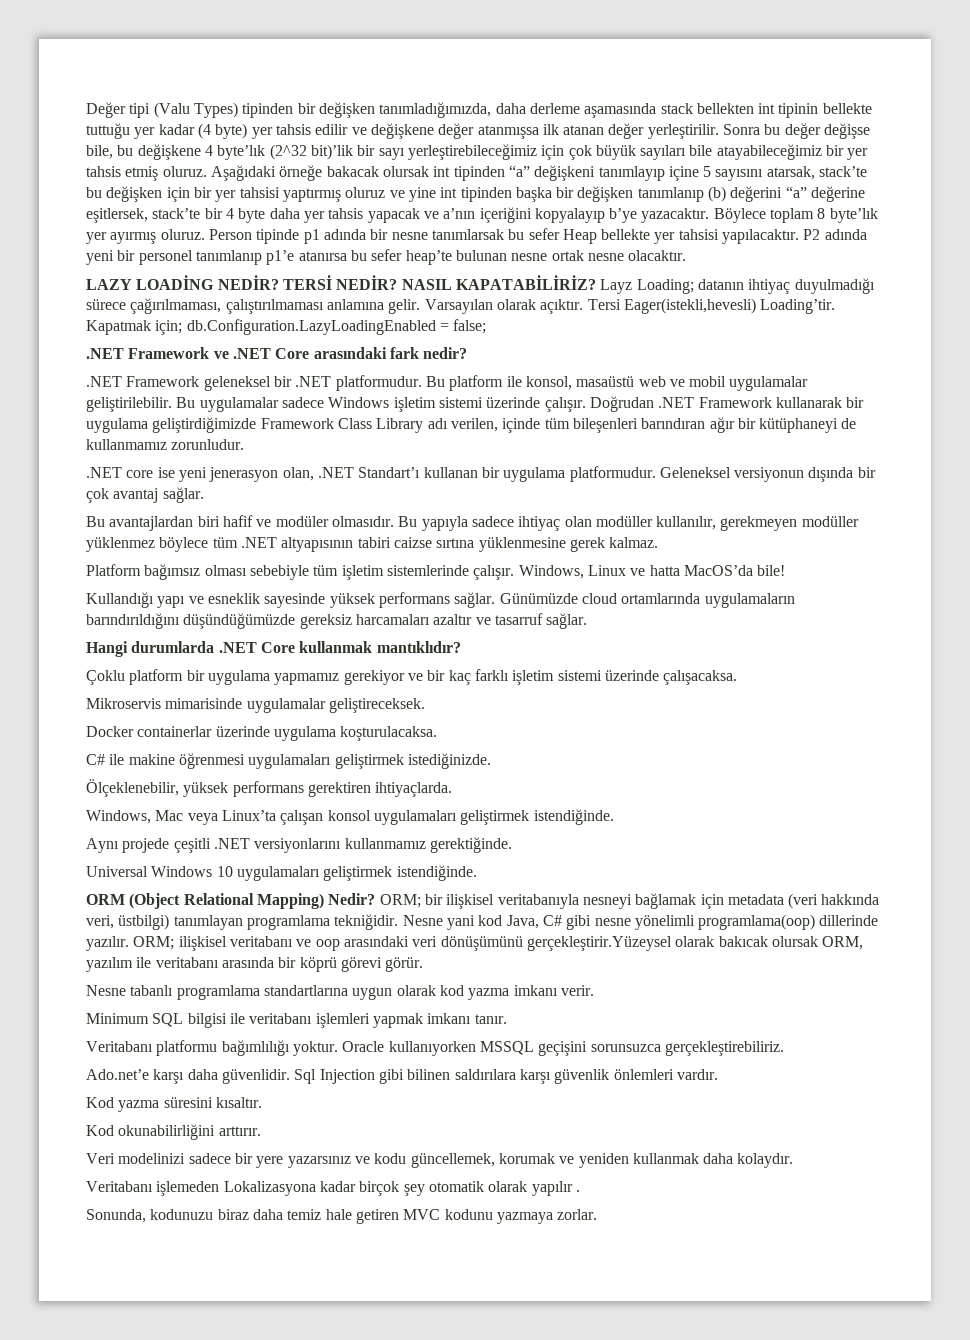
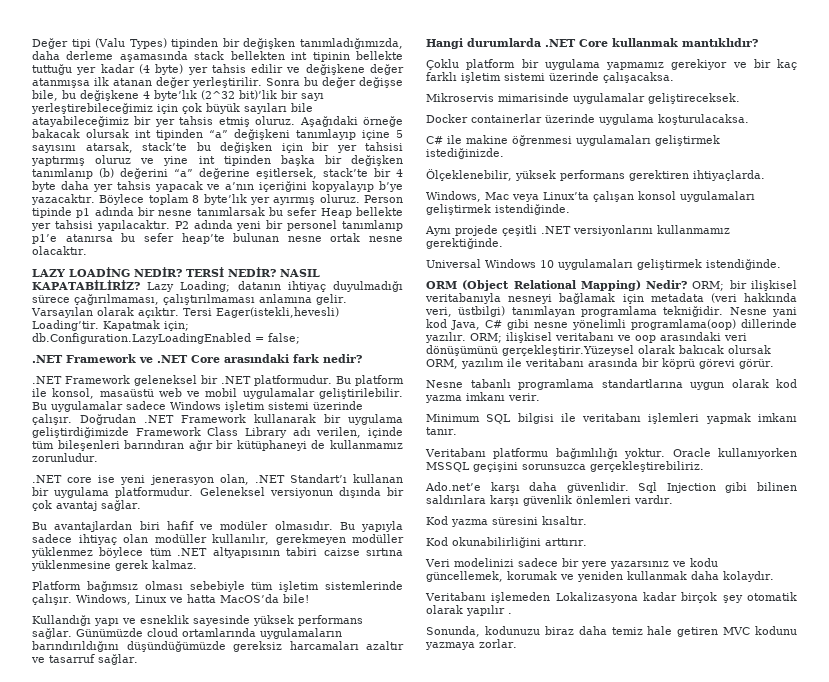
- Layz Loading; datanın ihtiyaç duyulmadığı sürece çağırılmaması, çalıştırılmaması anlamına gelir.
+ Lazy Loading; datanın ihtiyaç duyulmadığı sürece çağırılmaması, çalıştırılmaması anlamına gelir.

